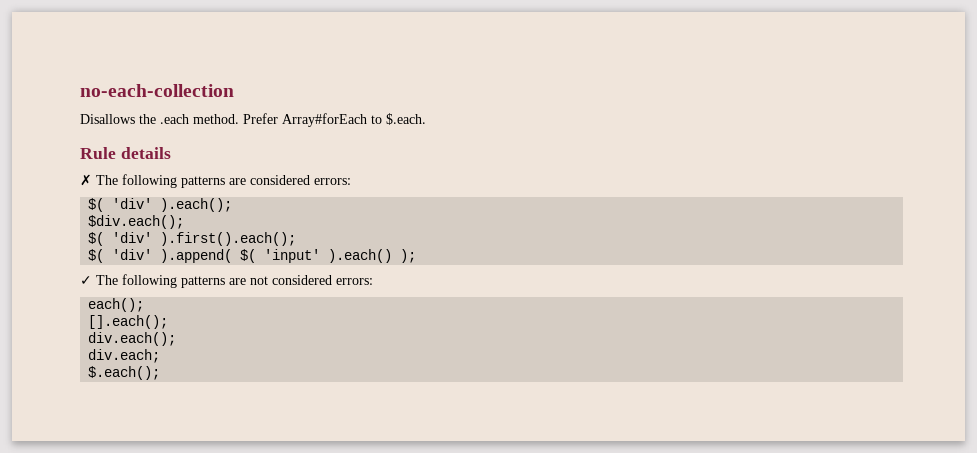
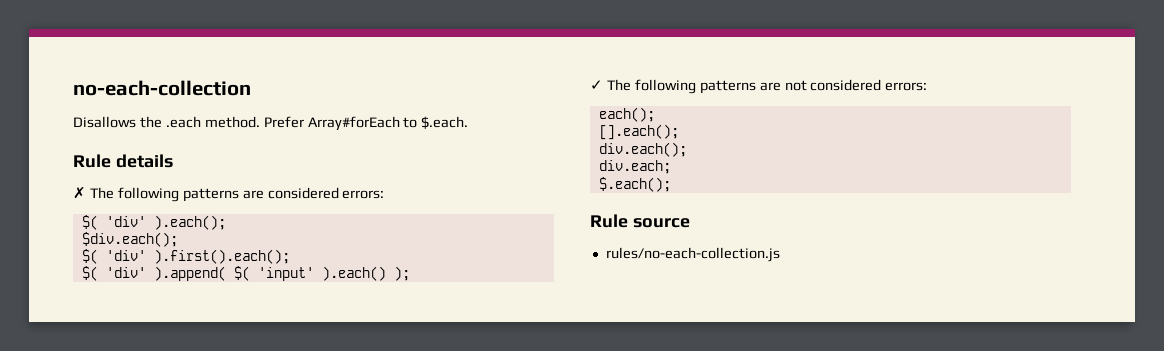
+ Rule source
+ rules/no-each-collection.js

